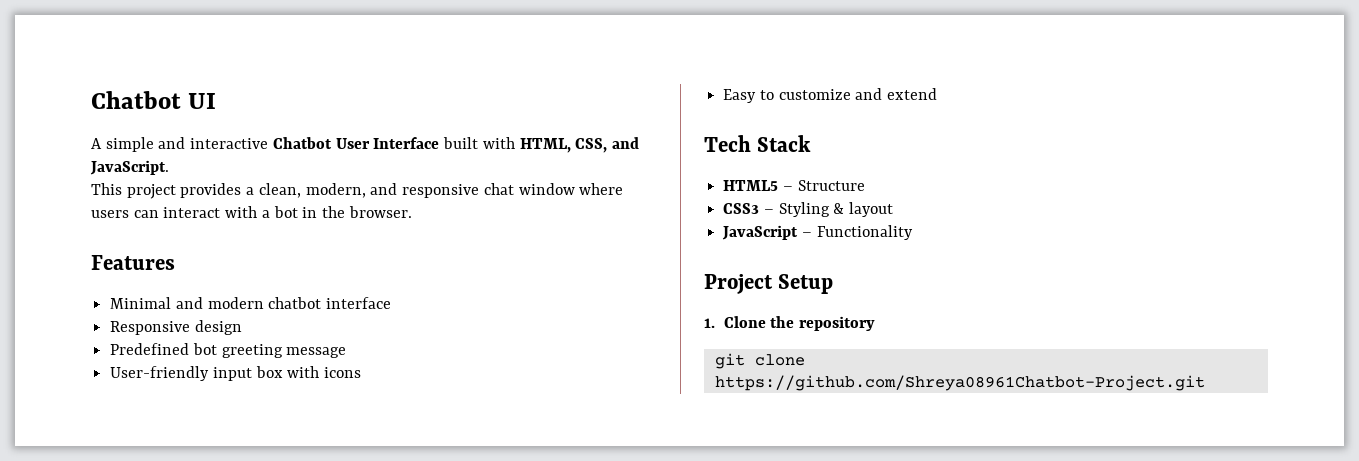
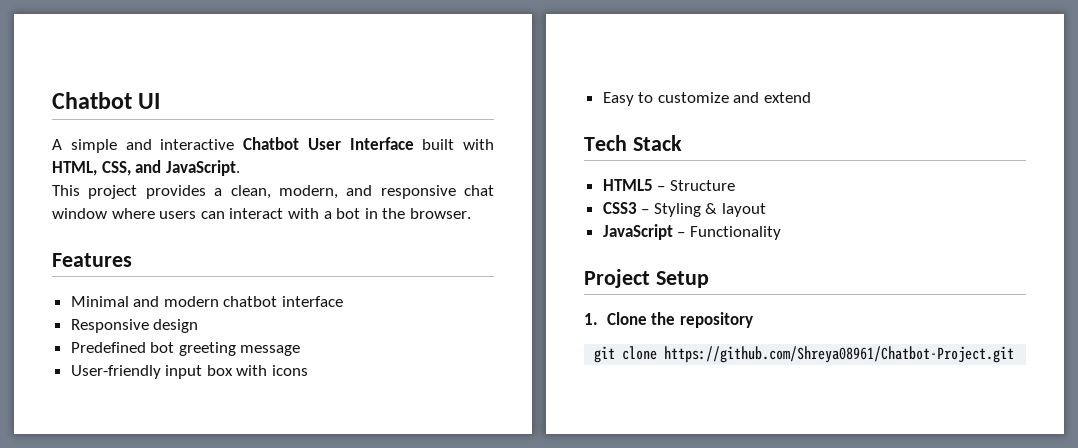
- git clone https://github.com/Shreya08961Chatbot-Project.git
+ git clone https://github.com/Shreya08961/Chatbot-Project.git

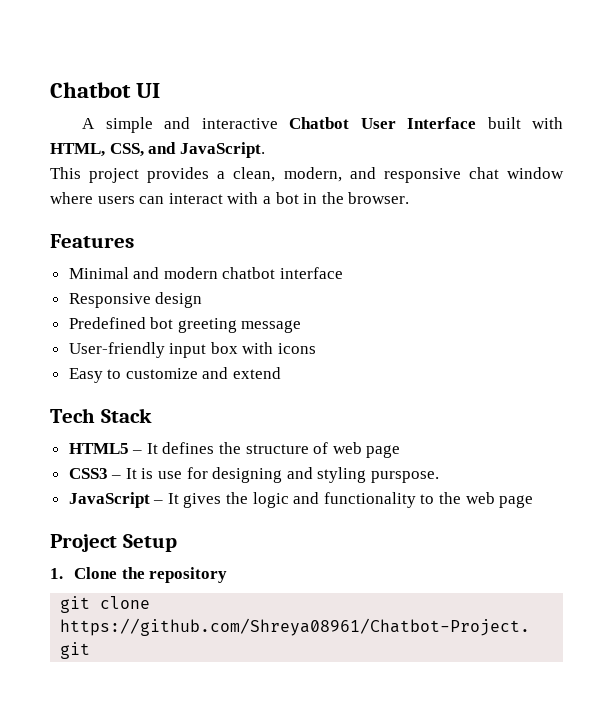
- HTML5 – Structure
- CSS3 – Styling & layout
- JavaScript – Functionality
+ HTML5 – It defines the structure of web page
+ CSS3 – It is use for designing and styling purspose.
+ JavaScript – It gives the logic and functionality to the web page

